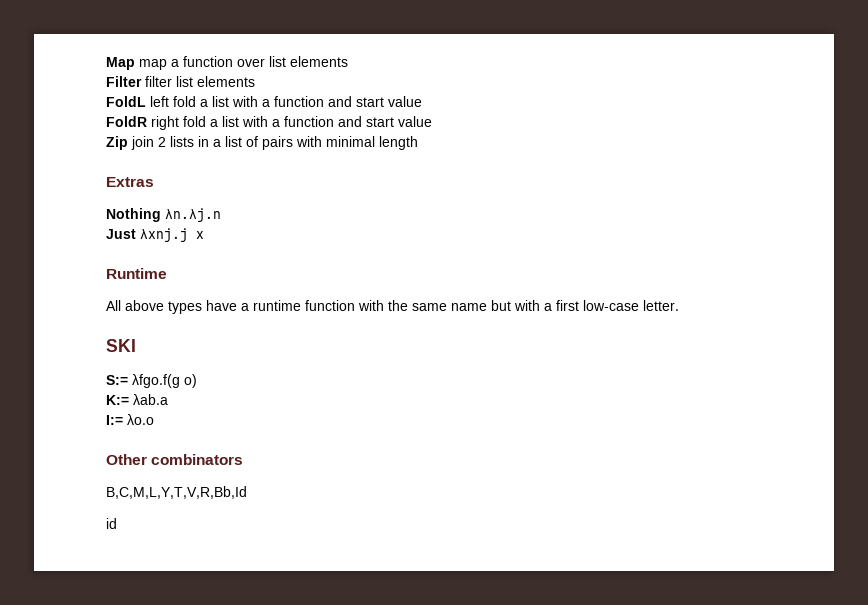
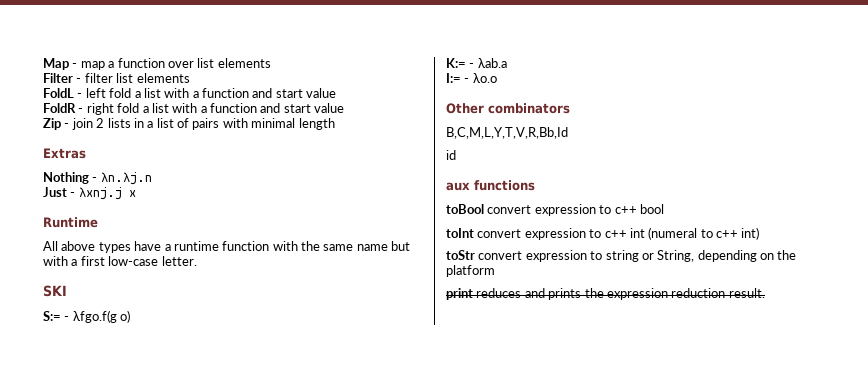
- Map map a function over list elements
+ Map - map a function over list elements
- Filter filter list elements
+ Filter - filter list elements
- FoldL left fold a list with a function and start value
+ FoldL - left fold a list with a function and start value
- FoldR right fold a list with a function and start value
+ FoldR - right fold a list with a function and start value
- Zip join 2 lists in a list of pairs with minimal length
+ Zip - join 2 lists in a list of pairs with minimal length
- Nothing λn.λj.n
+ Nothing - λn.λj.n
- Just λxnj.j x
+ Just - λxnj.j x
- S:= λfgo.f(g o)
+ S:= - λfgo.f(g o)
- K:= λab.a
+ K:= - λab.a
- I:= λo.o
+ I:= - λo.o
+ aux functions
+ toBool convert expression to c++ bool
+ toInt convert expression to c++ int (numeral to c++ int)
+ toStr convert expression to string or String, depending on the platform
+ print reduces and prints the expression reduction result.

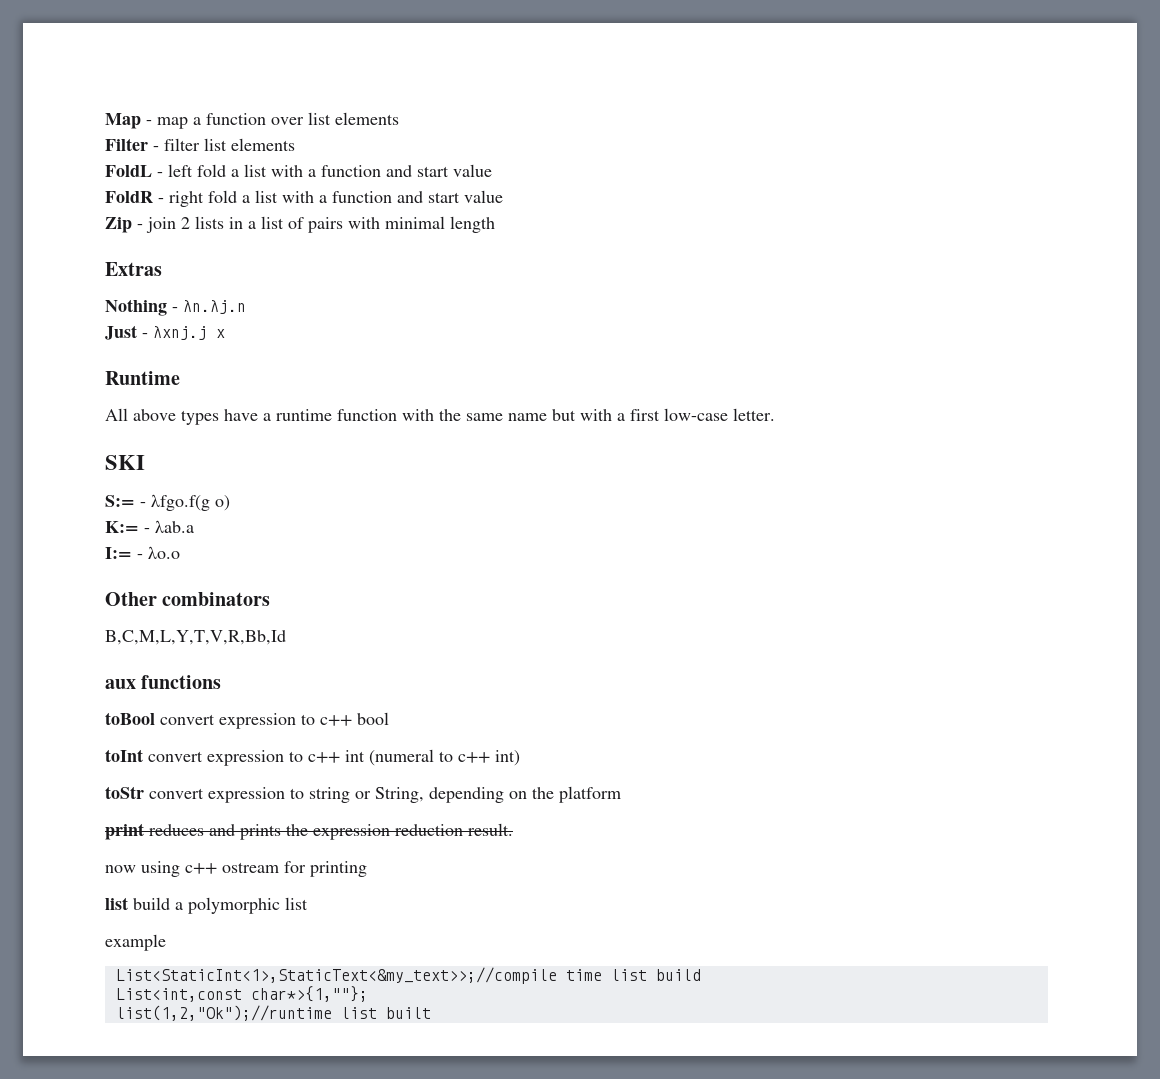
- id
+ now using c++ ostream for printing
+ list build a polymorphic list
+ example
+ List<StaticInt<1>,StaticText<&my_text>>;//compile time list build
+ List<int,const char*>{1,""};
+ list(1,2,"Ok");//runtime list built

